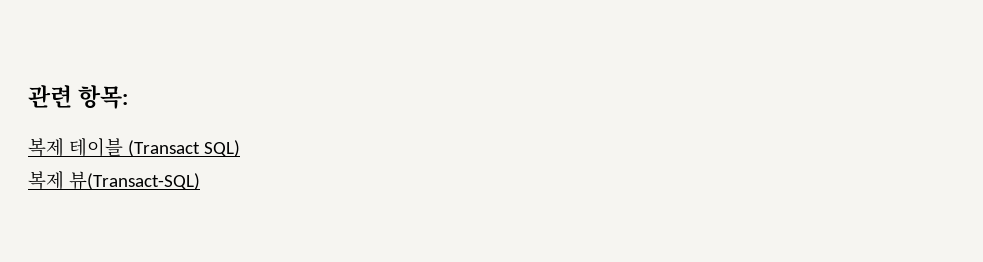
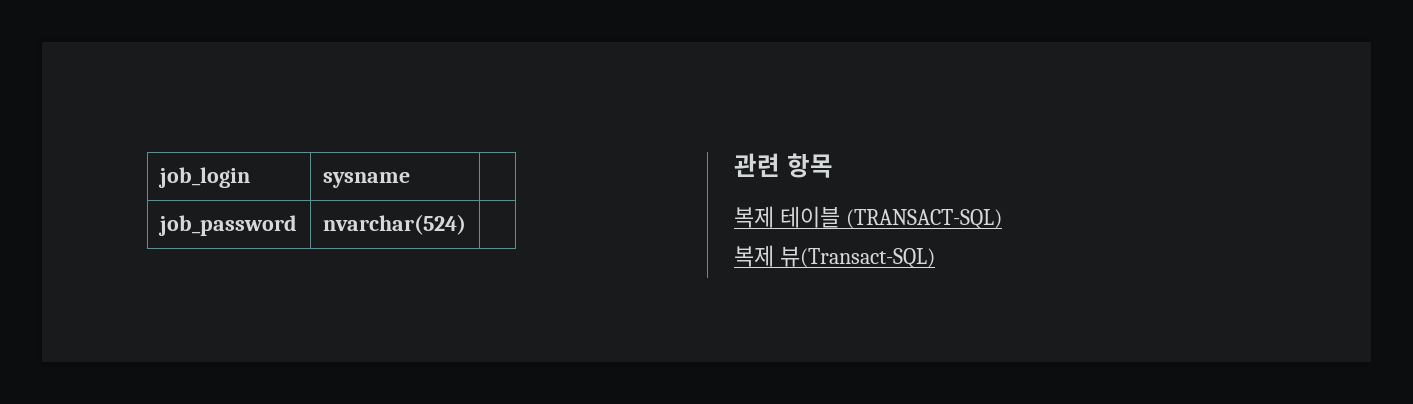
- 관련 항목:
+ job_login | sysname |
+ job_password | nvarchar(524) |
+ 관련 항목
- 복제 테이블 (Transact SQL)
+ 복제 테이블 (TRANSACT-SQL)

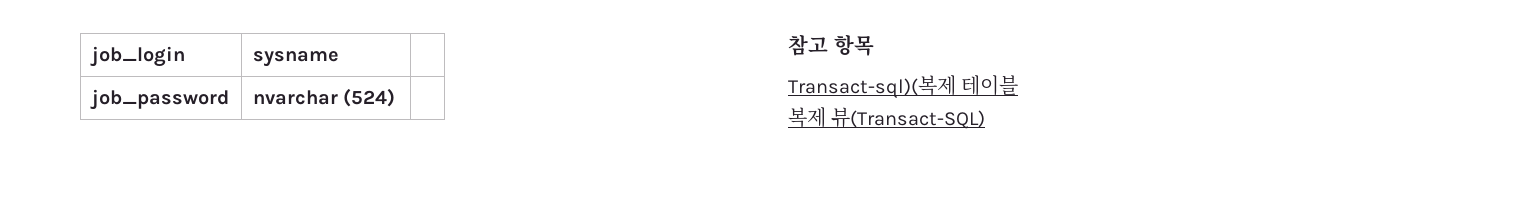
- job_password | nvarchar(524) |
- 관련 항목
+ job_password | nvarchar (524) |
+ 참고 항목
- 복제 테이블 (TRANSACT-SQL)
+ Transact-sql)(복제 테이블

